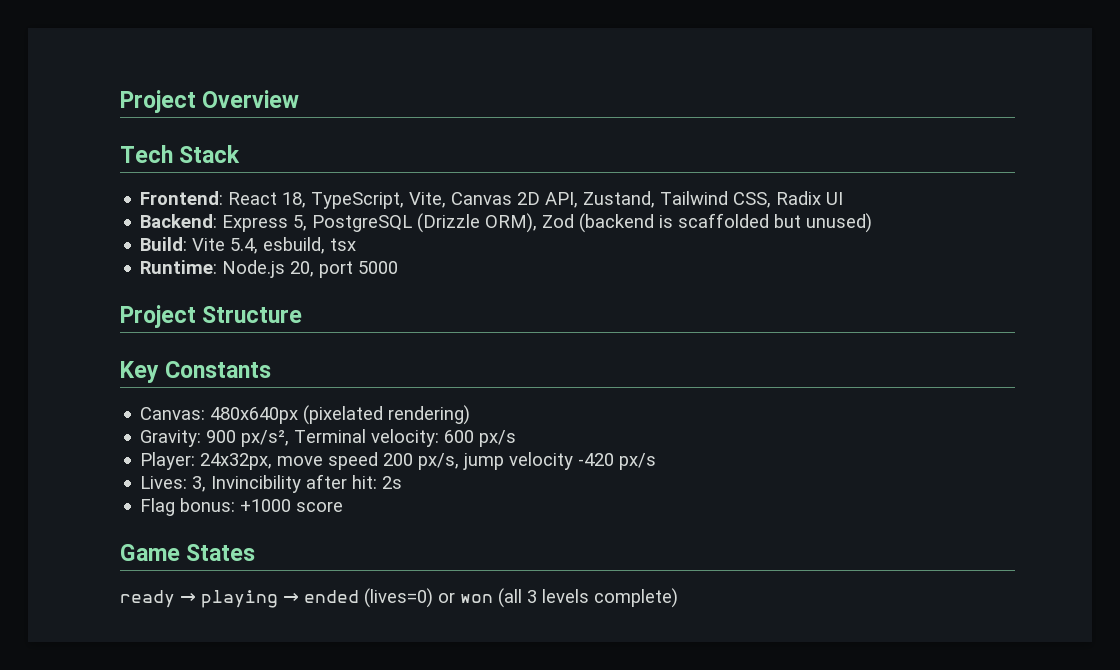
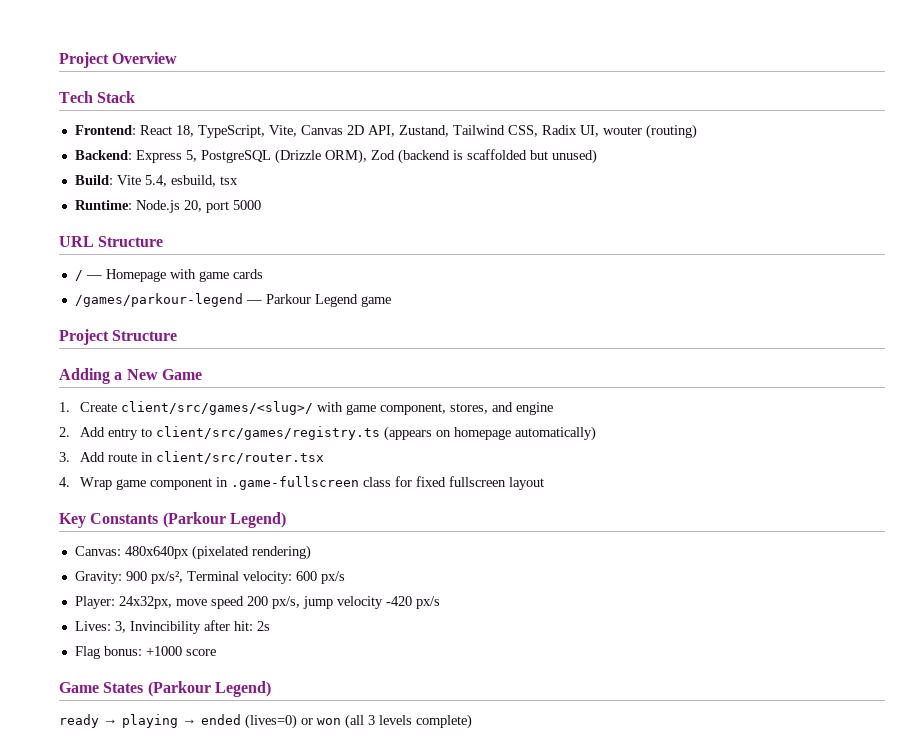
- Frontend: React 18, TypeScript, Vite, Canvas 2D API, Zustand, Tailwind CSS, Radix UI
+ Frontend: React 18, TypeScript, Vite, Canvas 2D API, Zustand, Tailwind CSS, Radix UI, wouter (routing)
+ URL Structure
+ / — Homepage with game cards
+ /games/parkour-legend — Parkour Legend game
  Project Structure
+ Adding a New Game
+ 1. Create client/src/games/<slug>/ with game component, stores, and engine
+ 2. Add entry to client/src/games/registry.ts (appears on homepage automatically)
+ 3. Add route in client/src/router.tsx
+ 4. Wrap game component in .game-fullscreen class for fixed fullscreen layout
- Key Constants
+ Key Constants (Parkour Legend)
- Game States
+ Game States (Parkour Legend)

